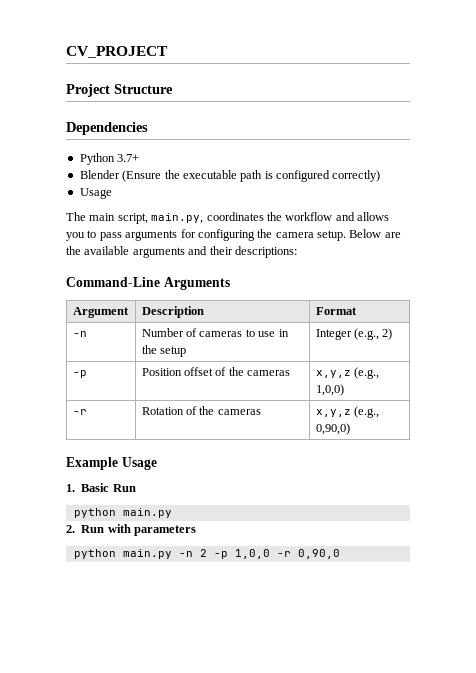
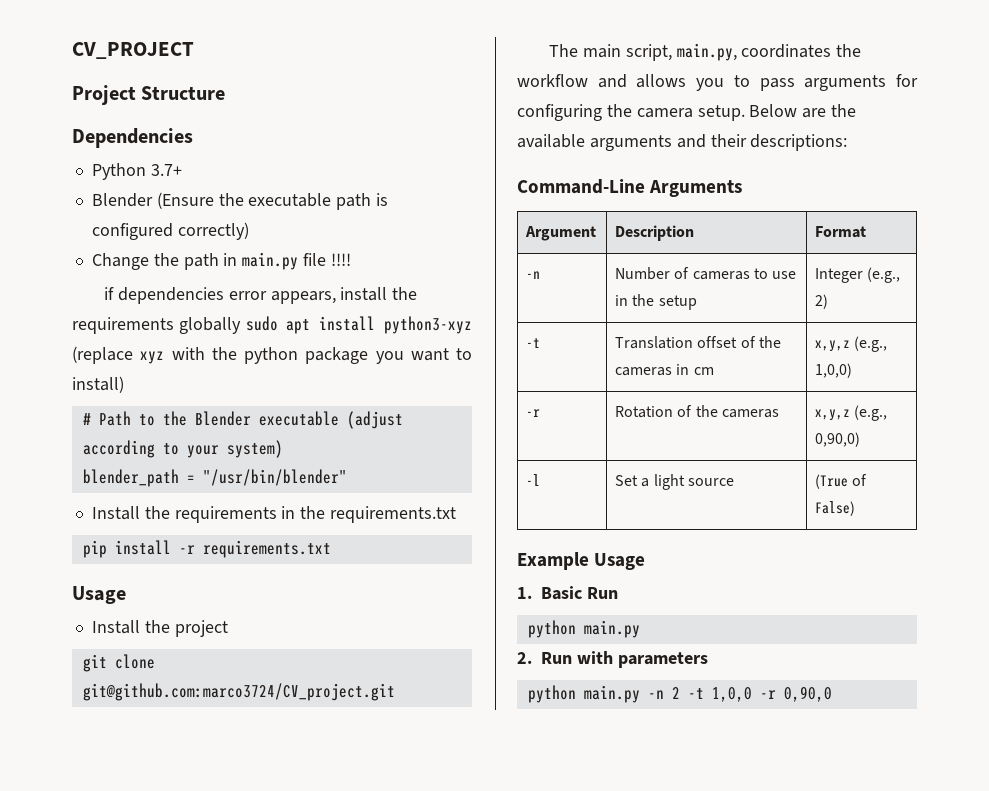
  Blender (Ensure the executable path is configured correctly)
+ Change the path in main.py file !!!!
+ if dependencies error appears, install the requirements globally sudo apt install python3-xyz (replace xyz with the python package you want to install)
+ # Path to the Blender executable (adjust according to your system)
+ blender_path = "/usr/bin/blender"
+ Install the requirements in the requirements.txt
+ pip install -r requirements.txt
  Usage
+ Install the project
+ git clone git@github.com:marco3724/CV_project.git
- -p | Position offset of the cameras | x,y,z (e.g., 1,0,0)
+ -t | Translation offset of the cameras in cm | x,y,z (e.g., 1,0,0)
+ -l | Set a light source | (True of False)
- python main.py -n 2 -p 1,0,0 -r 0,90,0
+ python main.py -n 2 -t 1,0,0 -r 0,90,0

